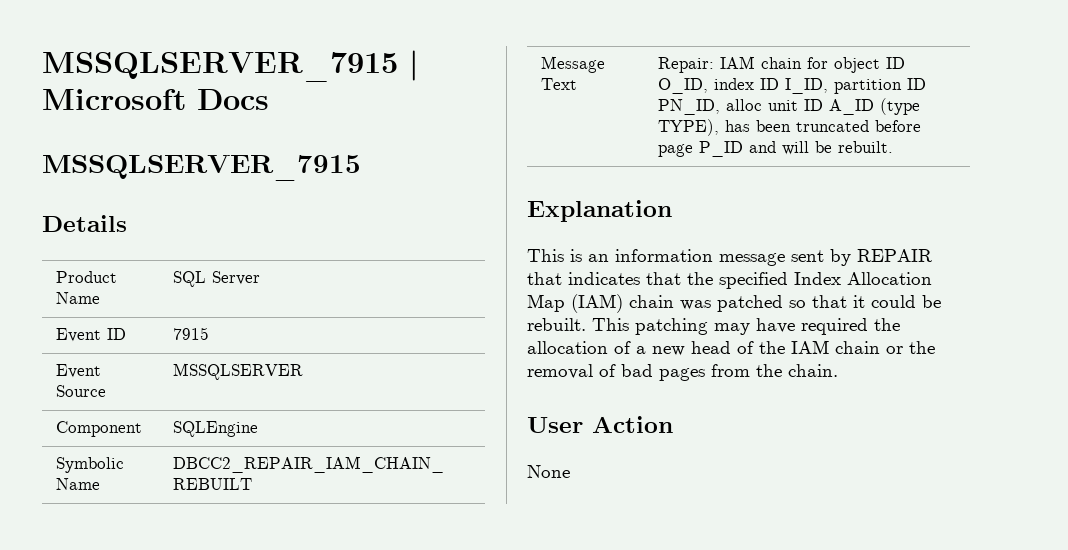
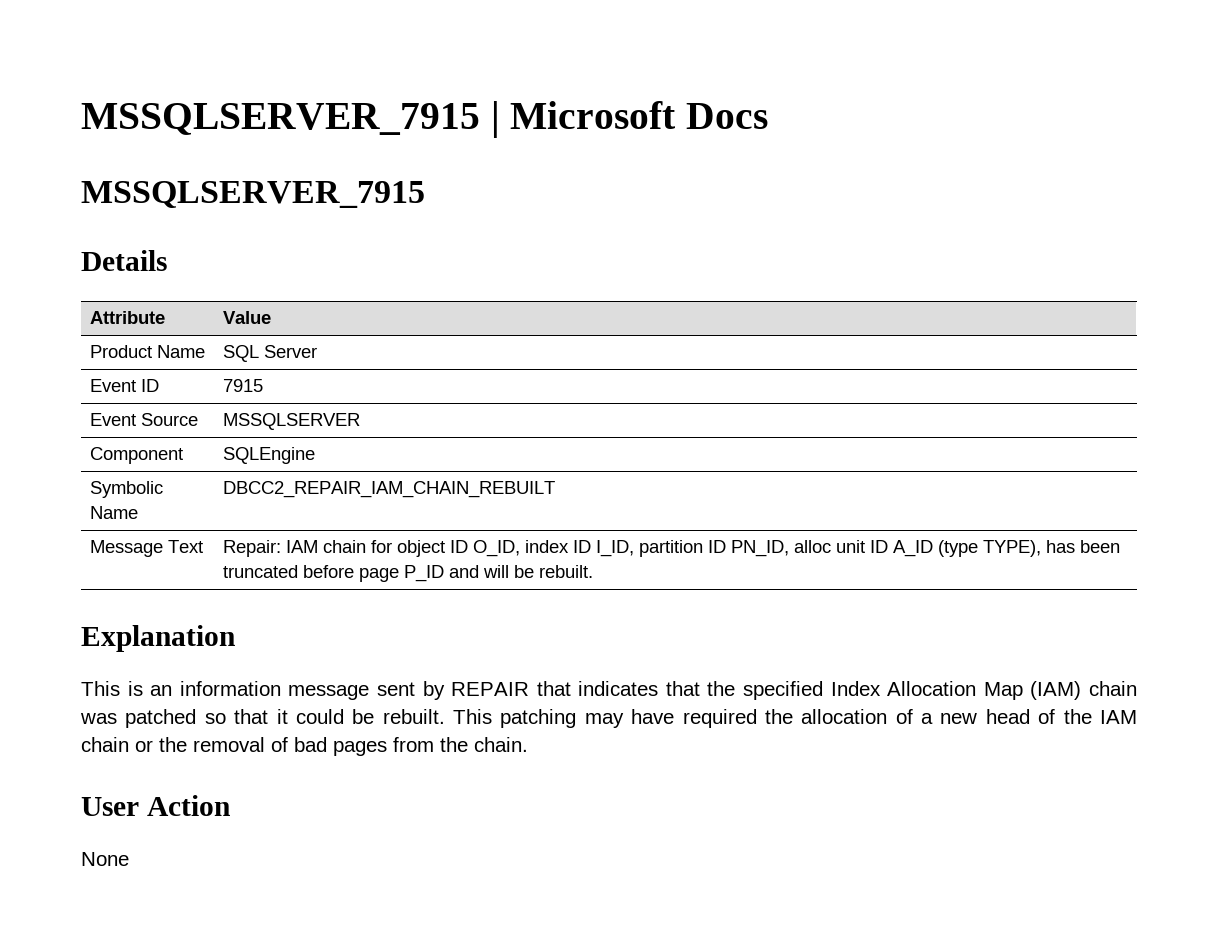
+ Attribute | Value

